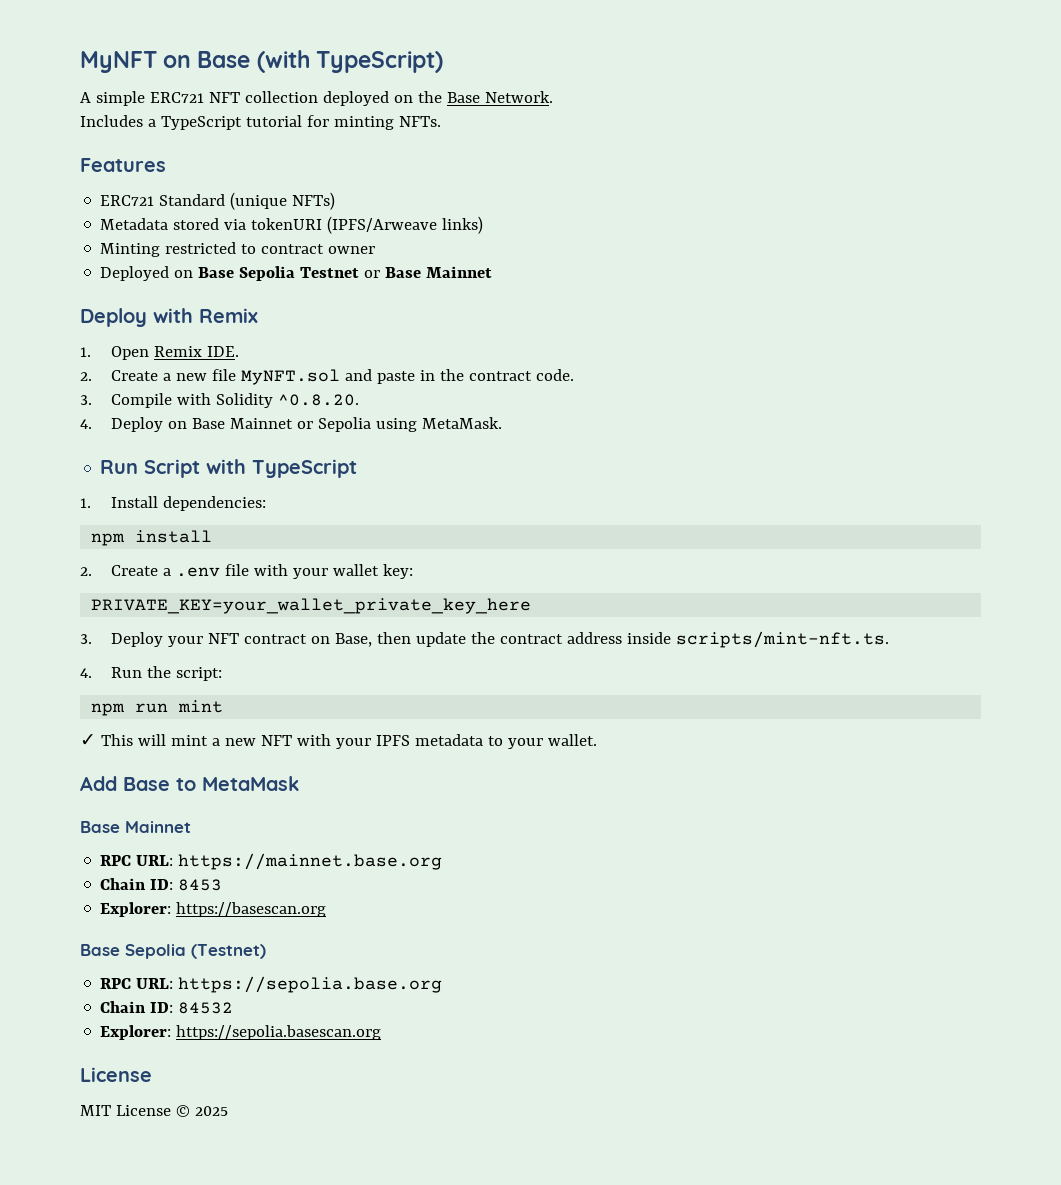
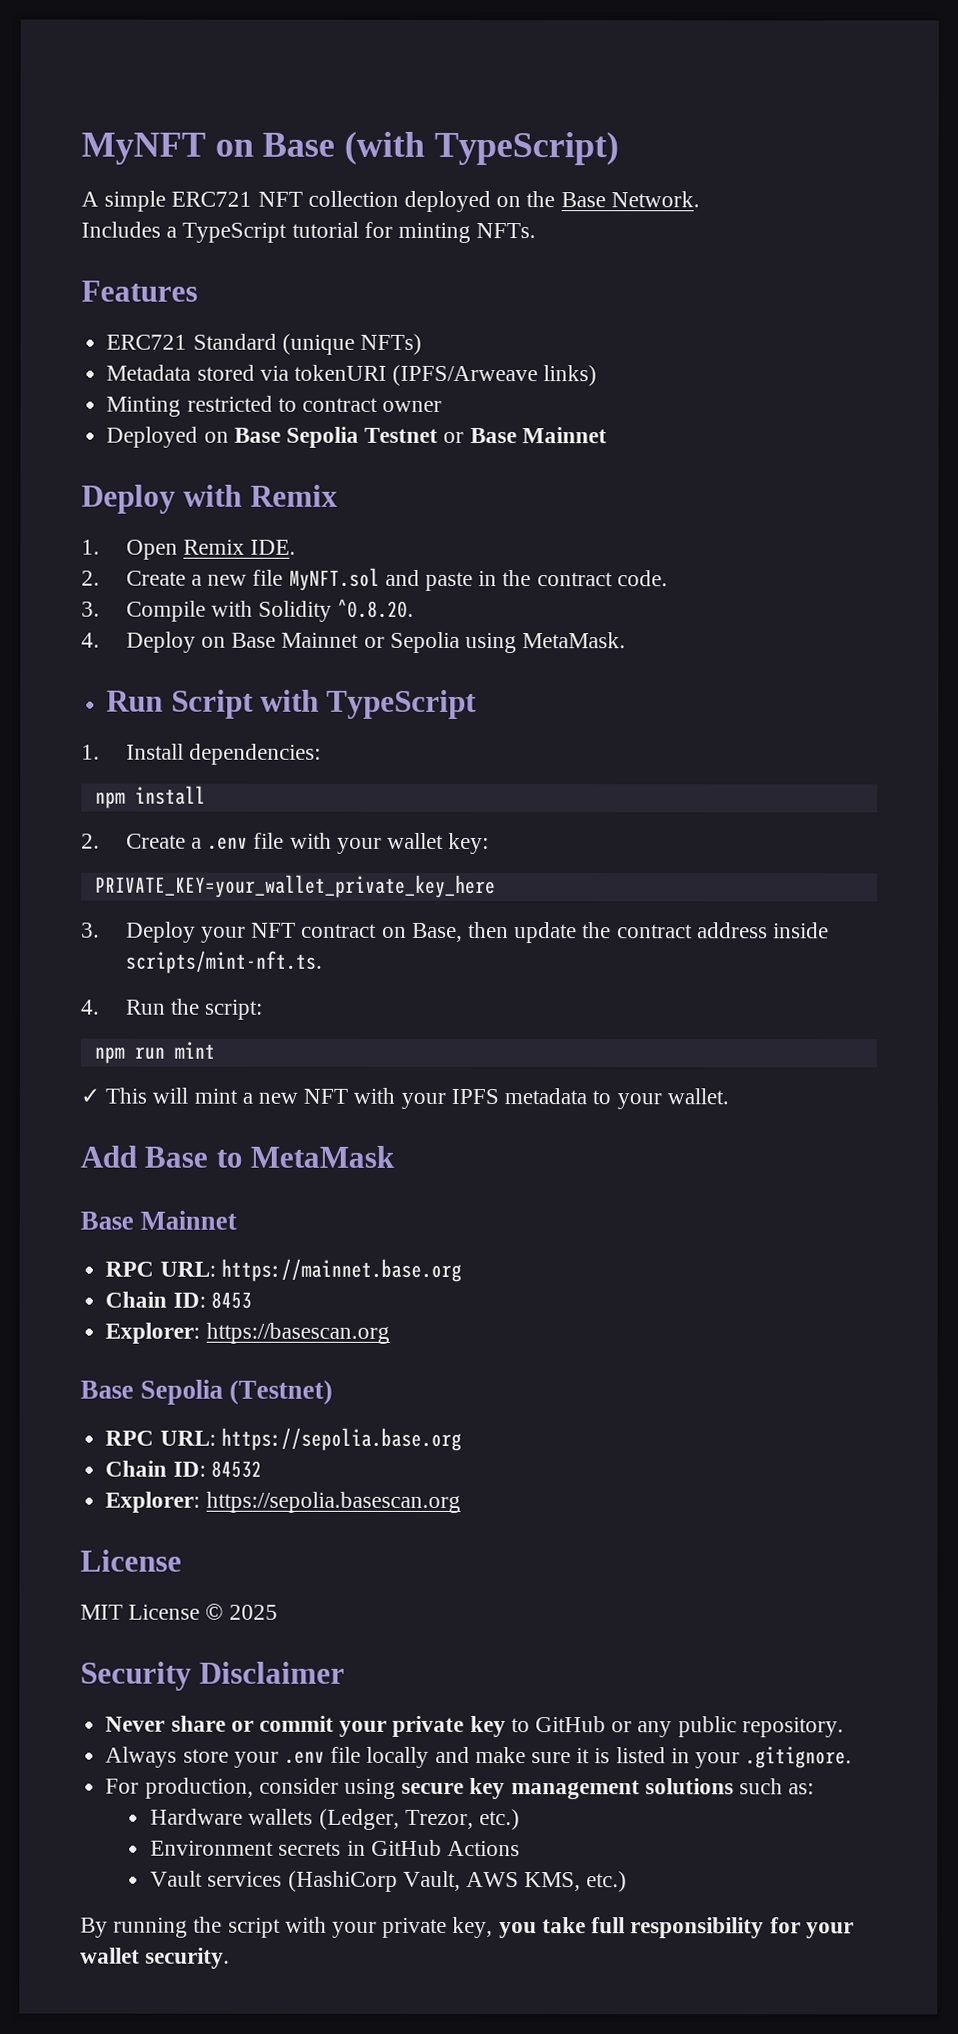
+ Security Disclaimer
+ Never share or commit your private key to GitHub or any public repository.
+ Always store your .env file locally and make sure it is listed in your .gitignore.
+ For production, consider using secure key management solutions such as:
+ Hardware wallets (Ledger, Trezor, etc.)
+ Environment secrets in GitHub Actions
+ Vault services (HashiCorp Vault, AWS KMS, etc.)
+ By running the script with your private key, you take full responsibility for your wallet security.

